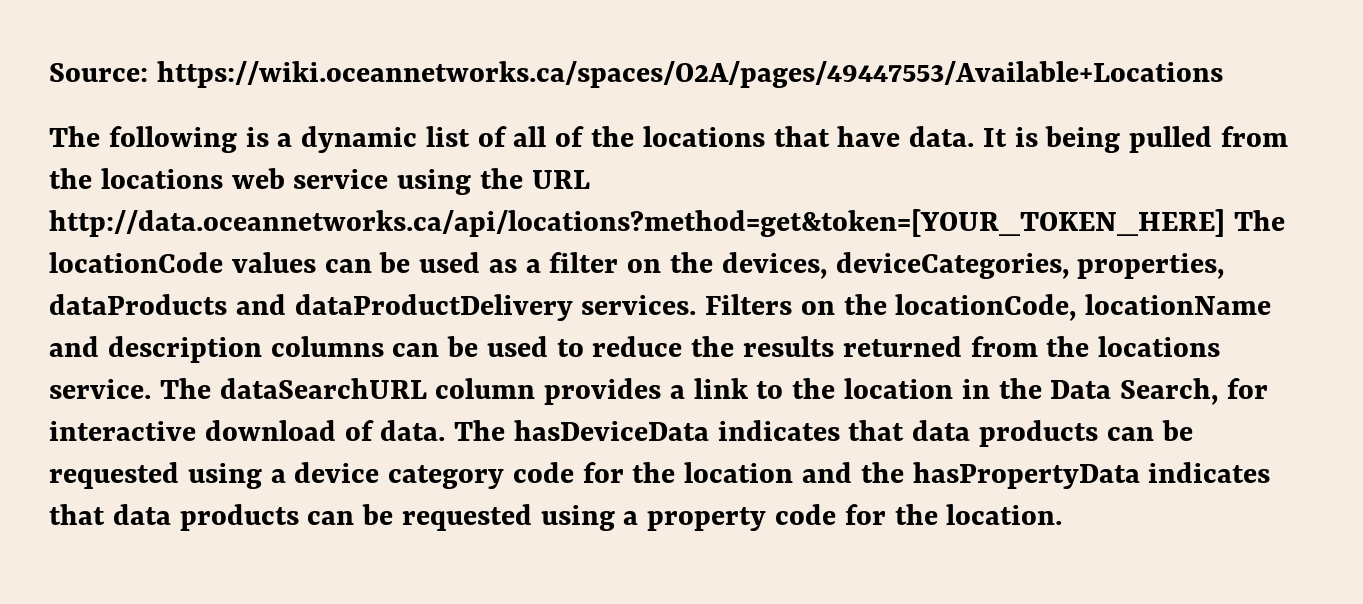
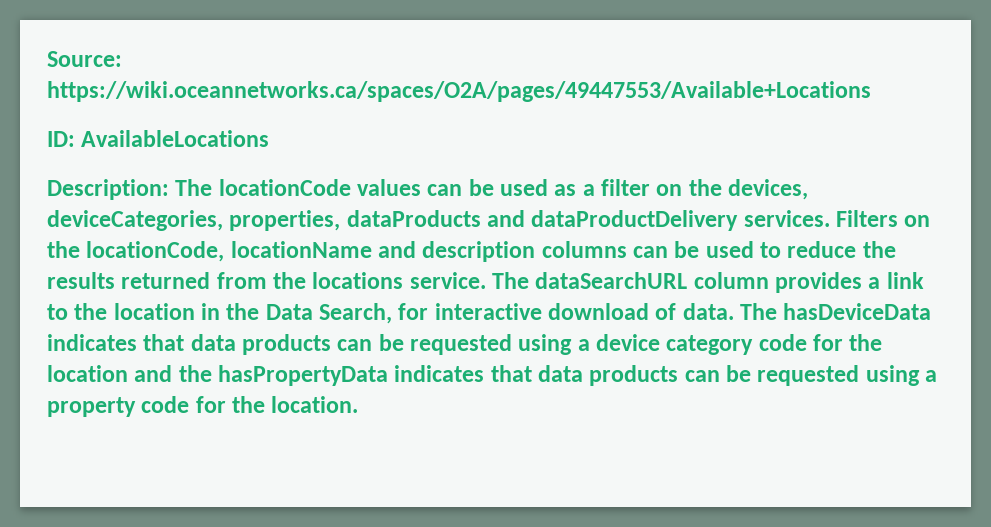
- The following is a dynamic list of all of the locations that have data. It is being pulled from the locations web service using the URL http://data.oceannetworks.ca/api/locations?method=get&token=[YOUR_TOKEN_HERE] The locationCode values can be used as a filter on the devices, deviceCategories, properties, dataProducts and dataProductDelivery services.
+ ID: AvailableLocations
+ Description: The locationCode values can be used as a filter on the devices, deviceCategories, properties, dataProducts and dataProductDelivery services.

